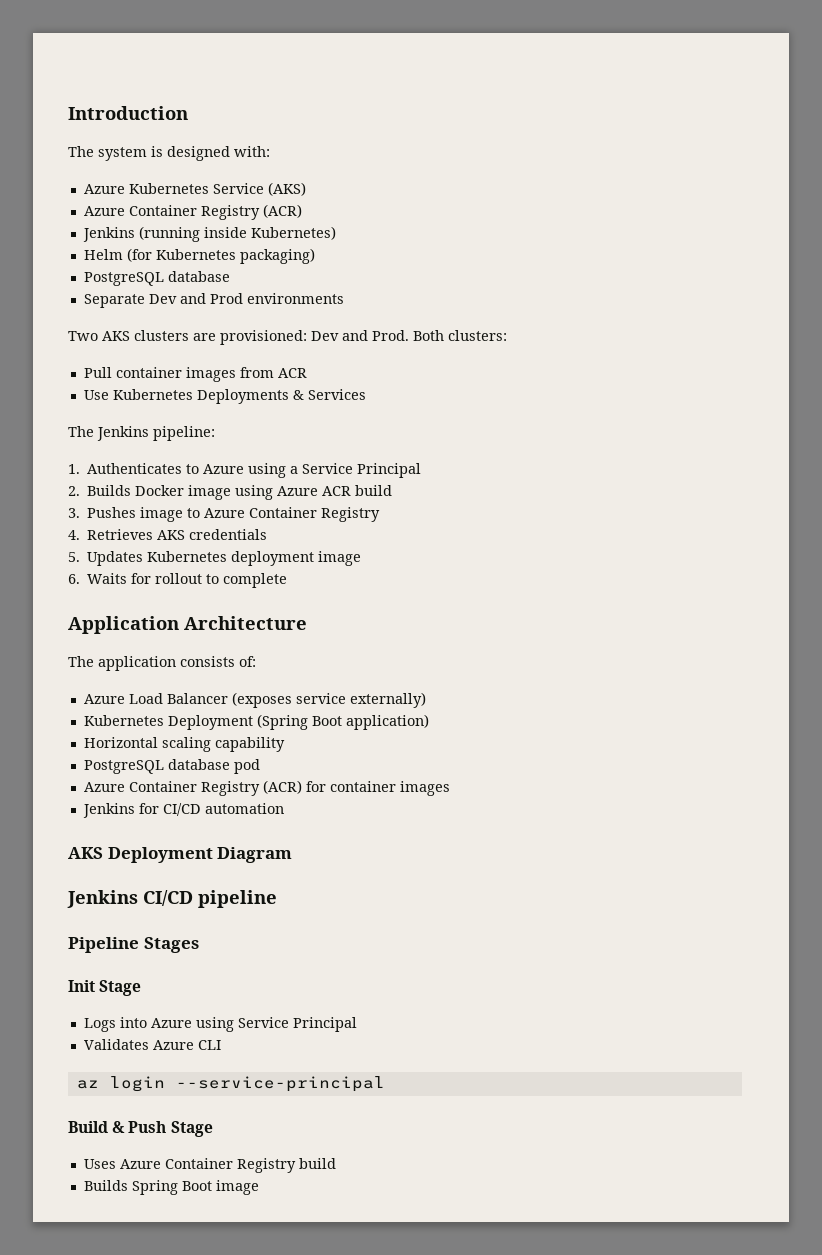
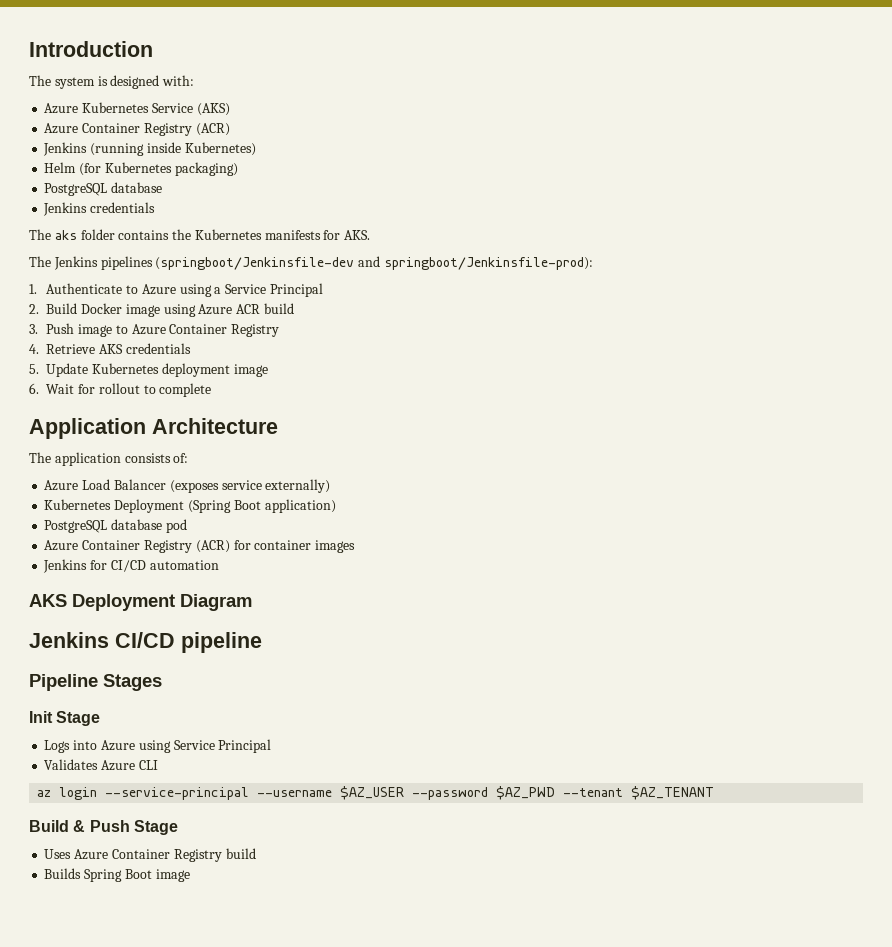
- Separate Dev and Prod environments
- Two AKS clusters are provisioned: Dev and Prod. Both clusters:
- Pull container images from ACR
- Use Kubernetes Deployments & Services
- The Jenkins pipeline:
+ Jenkins credentials
+ The aks folder contains the Kubernetes manifests for AKS.
+ The Jenkins pipelines (springboot/Jenkinsfile-dev and springboot/Jenkinsfile-prod):
- 1. Authenticates to Azure using a Service Principal
+ 1. Authenticate to Azure using a Service Principal
- 2. Builds Docker image using Azure ACR build
+ 2. Build Docker image using Azure ACR build
- 3. Pushes image to Azure Container Registry
+ 3. Push image to Azure Container Registry
- 4. Retrieves AKS credentials
+ 4. Retrieve AKS credentials
- 5. Updates Kubernetes deployment image
+ 5. Update Kubernetes deployment image
- 6. Waits for rollout to complete
+ 6. Wait for rollout to complete
- Horizontal scaling capability
- az login --service-principal
+ az login --service-principal --username $AZ_USER --password $AZ_PWD --tenant $AZ_TENANT

